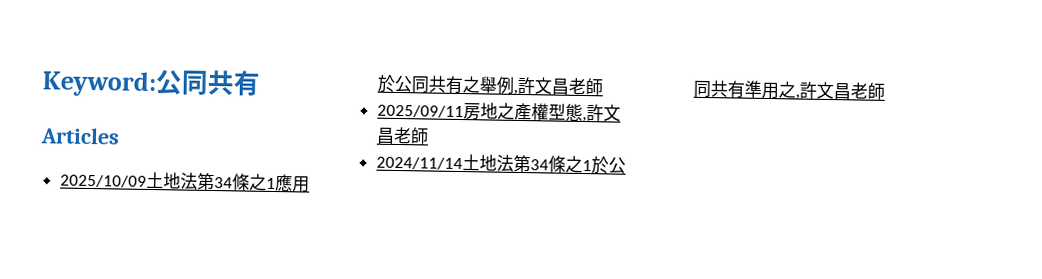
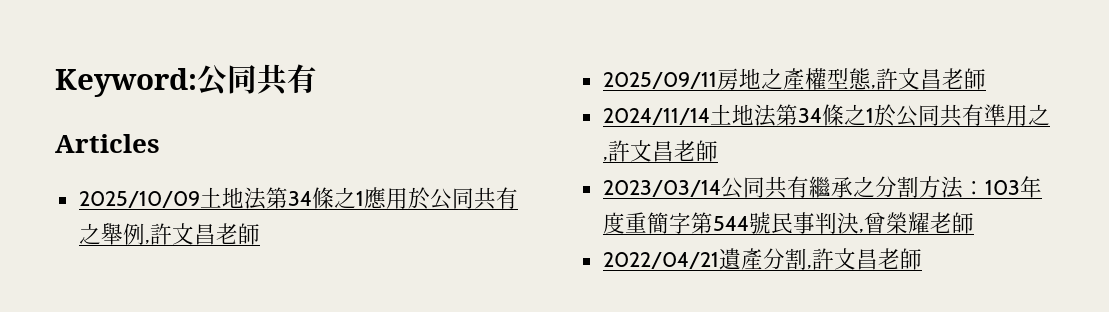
+ 2023/03/14公同共有繼承之分割方法：103年度重簡字第544號民事判決,曾榮耀老師
+ 2022/04/21遺產分割,許文昌老師

